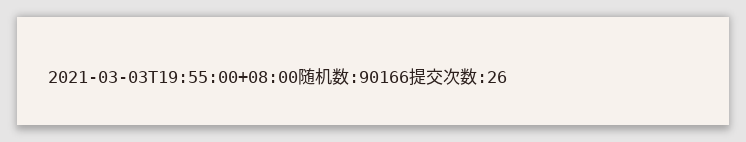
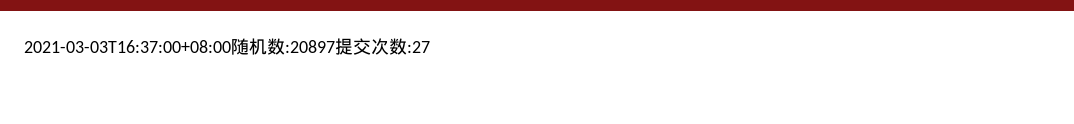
- 2021-03-03T19:55:00+08:00随机数:90166提交次数:26
+ 2021-03-03T16:37:00+08:00随机数:20897提交次数:27

